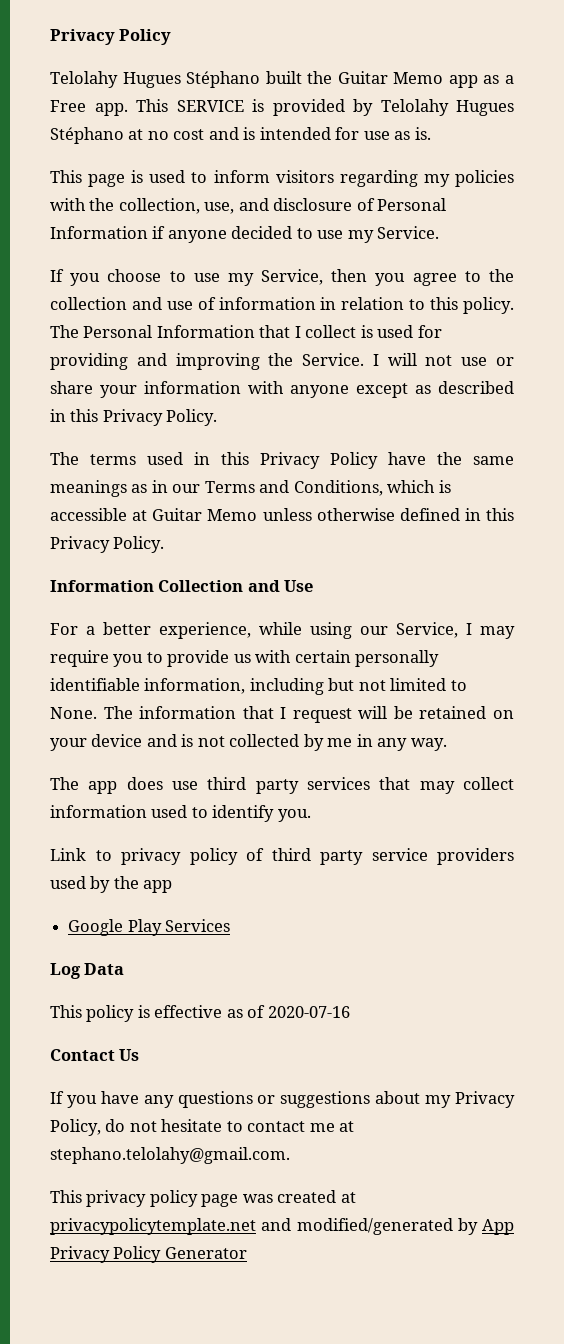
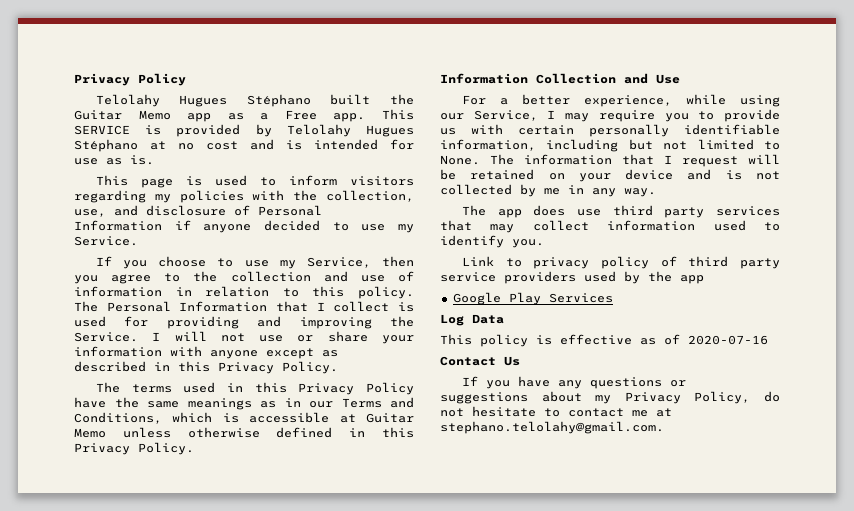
- This privacy policy page was created at privacypolicytemplate.net and modified/generated by App Privacy Policy Generator

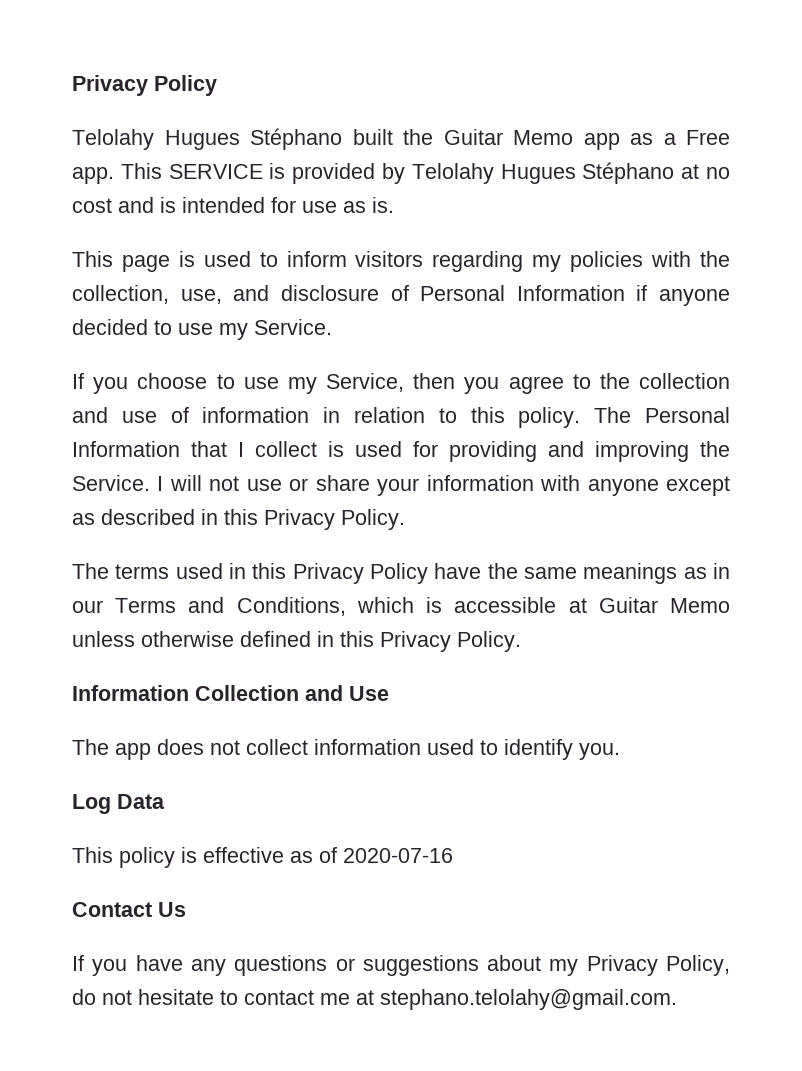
- For a better experience, while using our Service, I may require you to provide us with certain personally identifiable information, including but not limited to None. The information that I request will be retained on your device and is not collected by me in any way.
- The app does use third party services that may collect information used to identify you.
+ The app does not collect information used to identify you.
- Link to privacy policy of third party service providers used by the app
- Google Play Services

